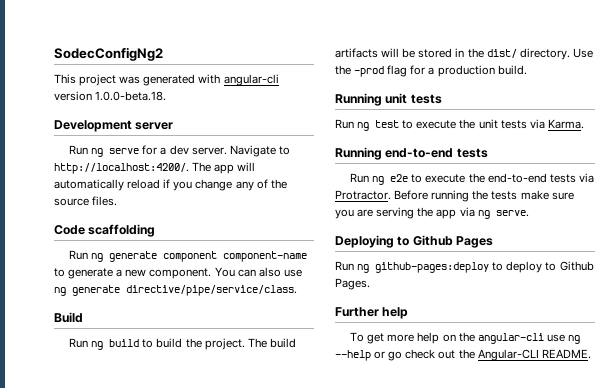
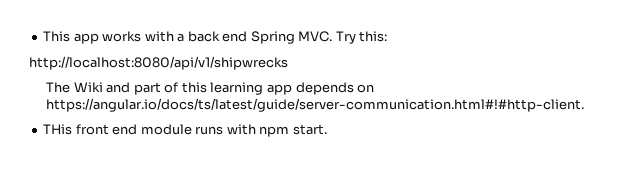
- SodecConfigNg2
- This project was generated with angular-cli version 1.0.0-beta.18.
- Development server
- Run ng serve for a dev server. Navigate to http://localhost:4200/. The app will automatically reload if you change any of the source files.
- Code scaffolding
- Run ng generate component component-name to generate a new component. You can also use ng generate directive/pipe/service/class.
- Build
- Run ng build to build the project. The build artifacts will be stored in the dist/ directory. Use the -prod flag for a production build.
- Running unit tests
- Run ng test to execute the unit tests via Karma.
- Running end-to-end tests
- Run ng e2e to execute the end-to-end tests via Protractor. Before running the tests make sure you are serving the app via ng serve.
- Deploying to Github Pages
- Run ng github-pages:deploy to deploy to Github Pages.
- Further help
- To get more help on the angular-cli use ng --help or go check out the Angular-CLI README.
+ This app works with a back end Spring MVC. Try this:
+ http://localhost:8080/api/v1/shipwrecks
+ The Wiki and part of this learning app depends on https://angular.io/docs/ts/latest/guide/server-communication.html#!#http-client.
+ THis front end module runs with npm start.

